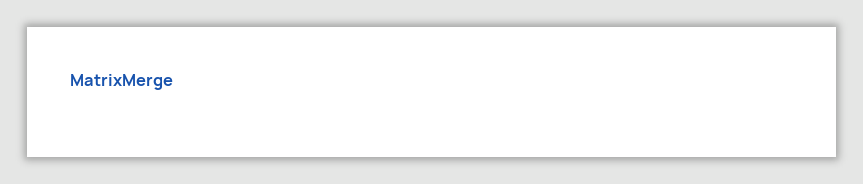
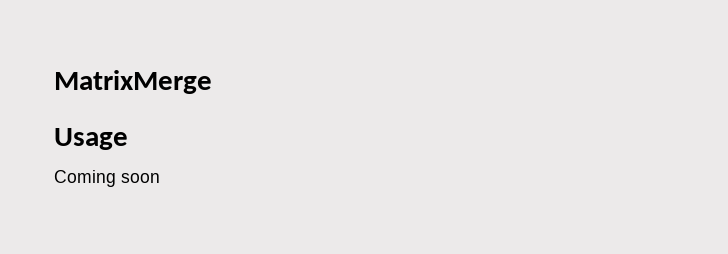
+ Usage
+ Coming soon

